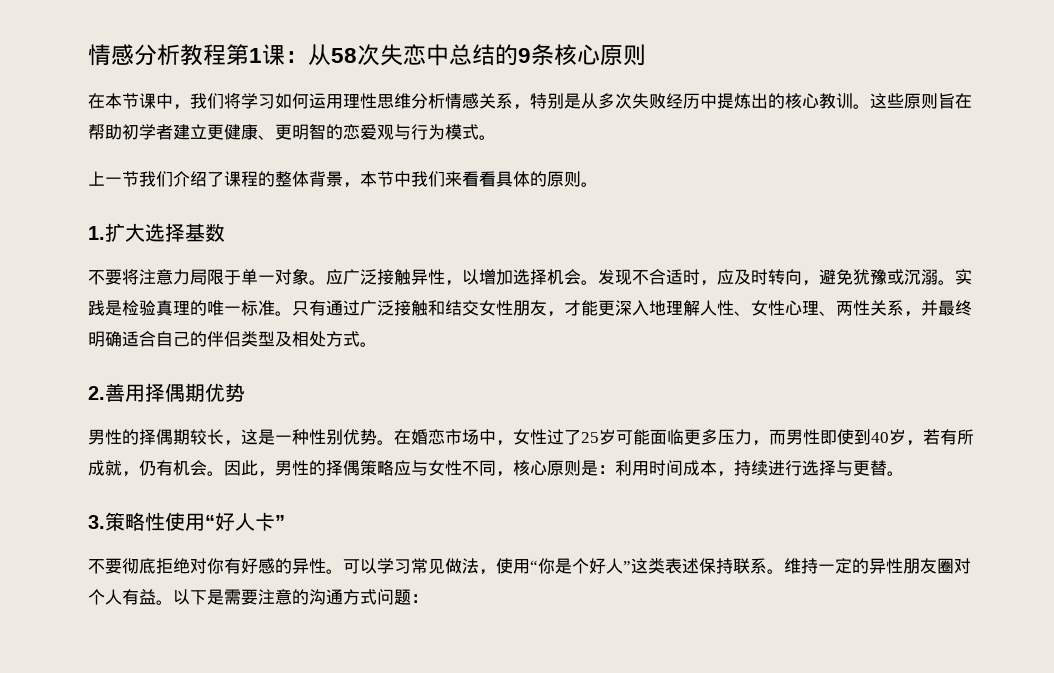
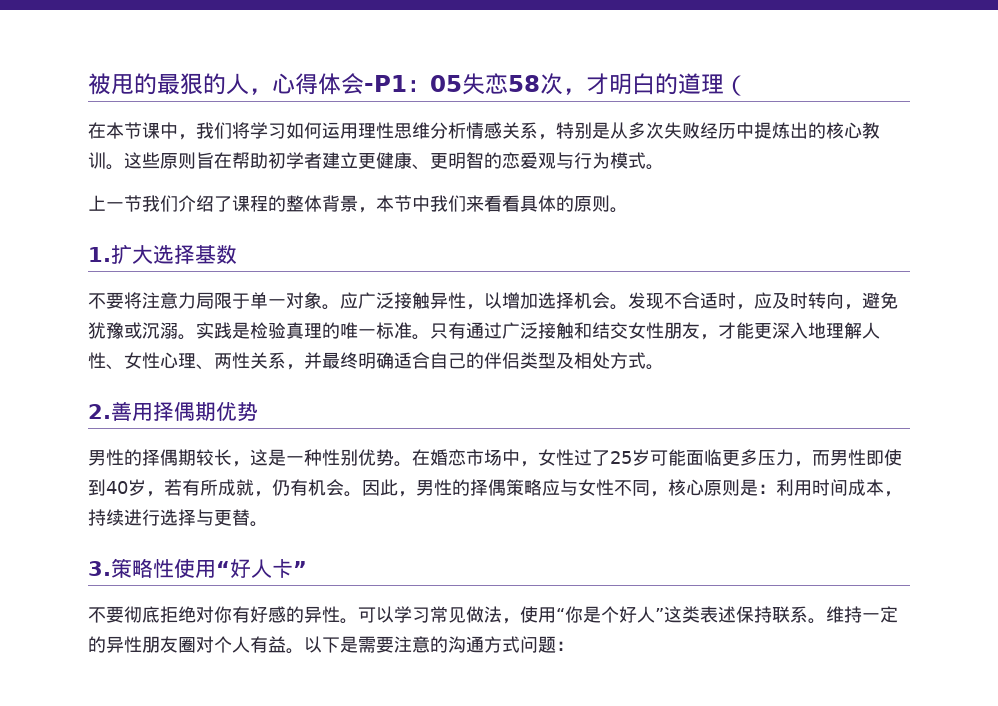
- 情感分析教程第1课：从58次失恋中总结的9条核心原则
+ 被甩的最狠的人，心得体会-P1：05失恋58次，才明白的道理（

